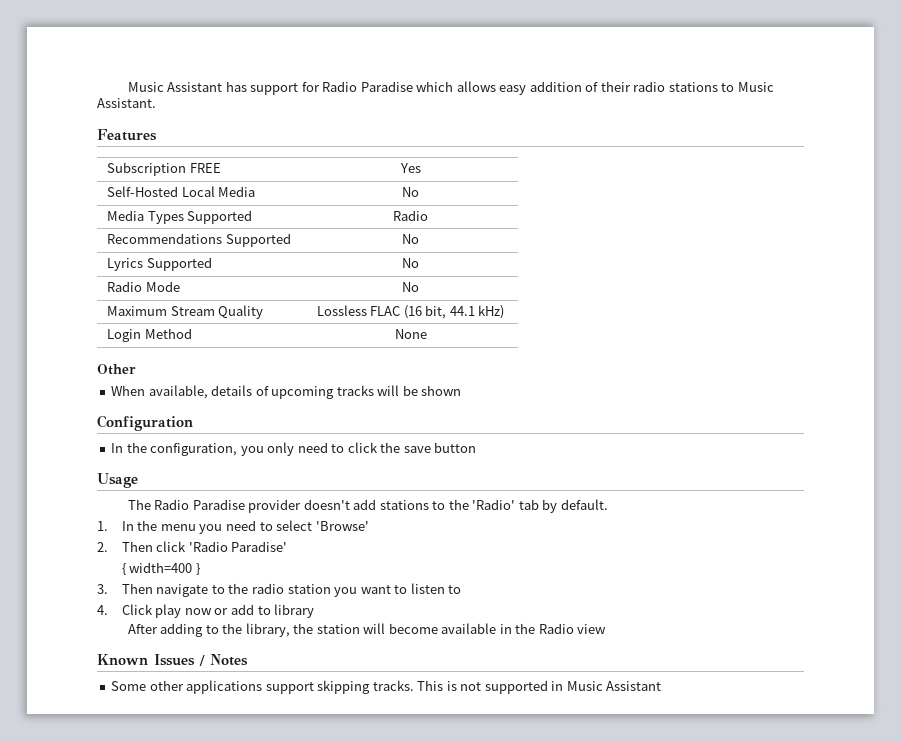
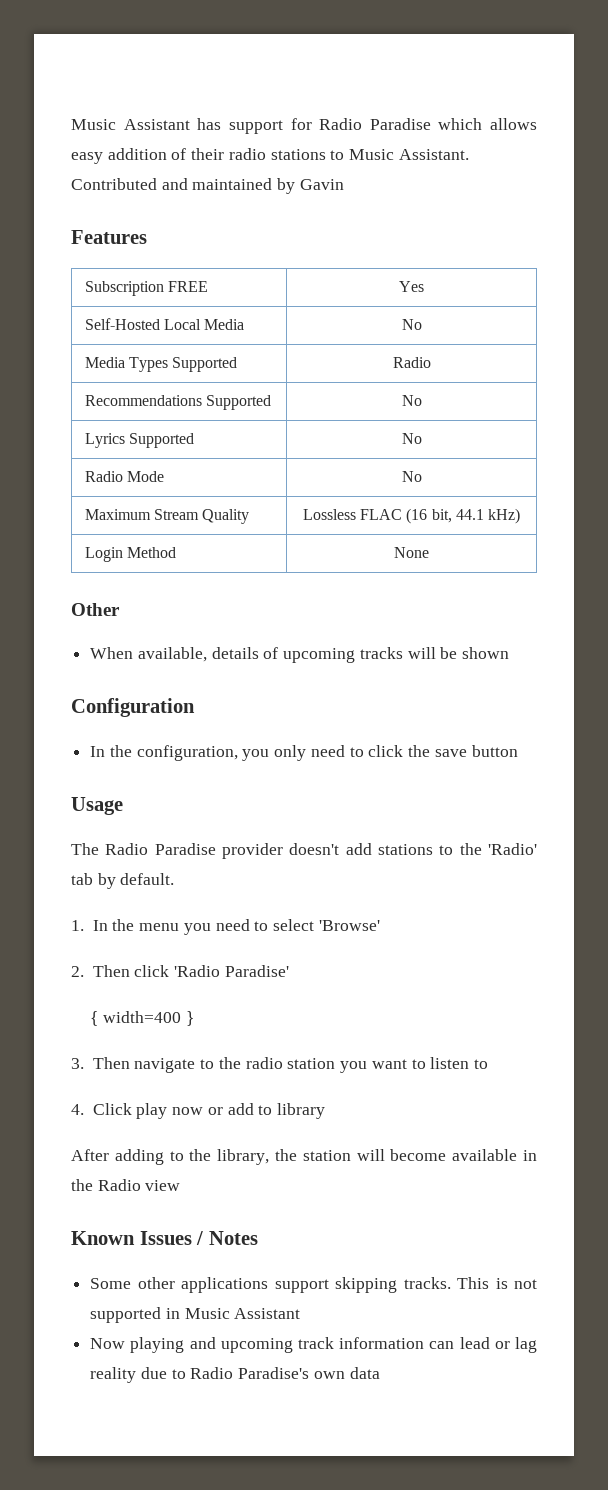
+ Contributed and maintained by Gavin
+ Now playing and upcoming track information can lead or lag reality due to Radio Paradise's own data

